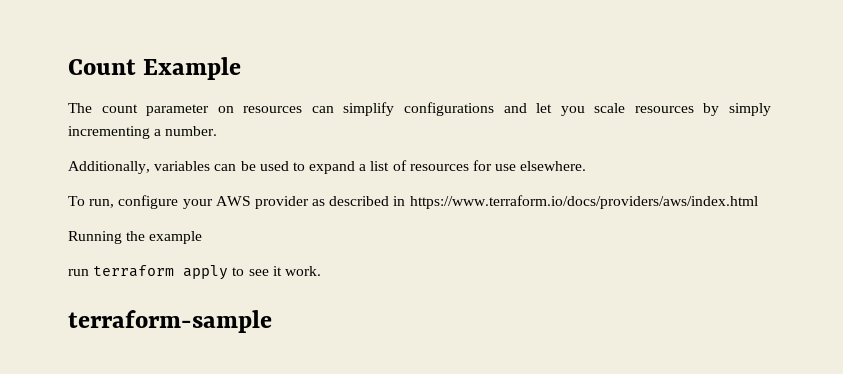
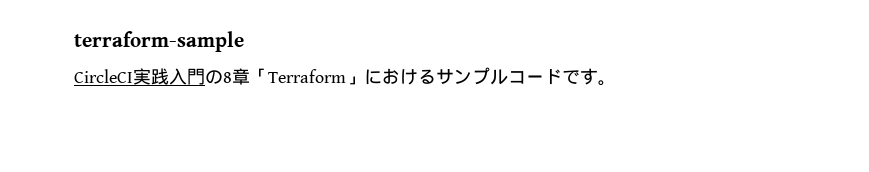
- Count Example
- The count parameter on resources can simplify configurations and let you scale resources by simply incrementing a number.
- Additionally, variables can be used to expand a list of resources for use elsewhere.
- To run, configure your AWS provider as described in https://www.terraform.io/docs/providers/aws/index.html
- Running the example
- run terraform apply to see it work.
  terraform-sample
+ CircleCI実践入門の8章「Terraform」におけるサンプルコードです。

